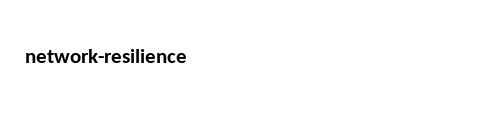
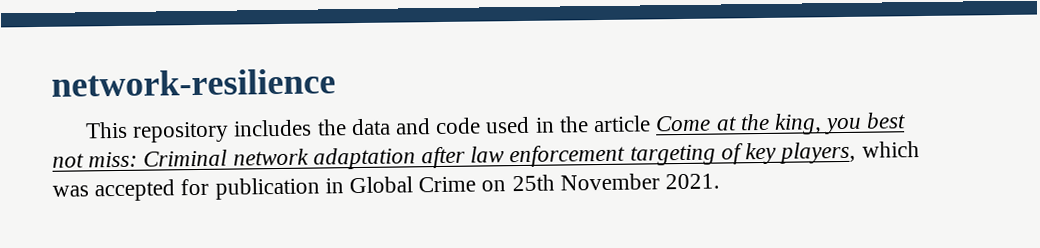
+ This repository includes the data and code used in the article Come at the king, you best not miss: Criminal network adaptation after law enforcement targeting of key players, which was accepted for publication in Global Crime on 25th November 2021.

